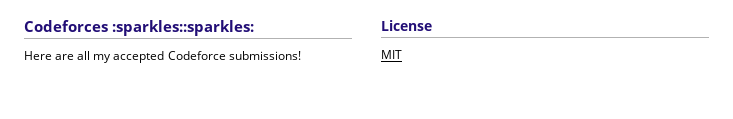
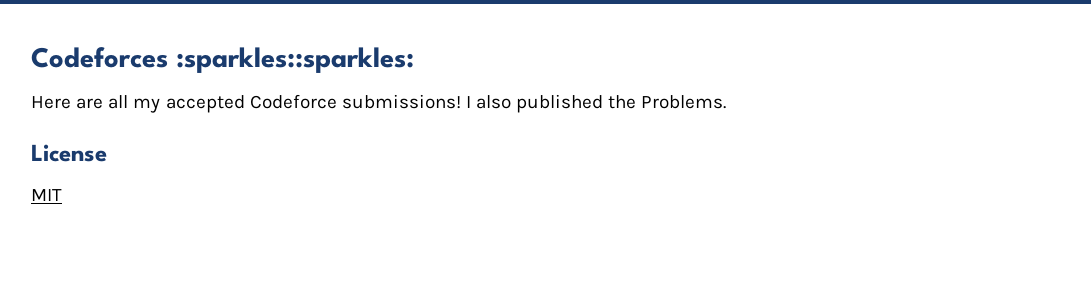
+ I also published the Problems.

